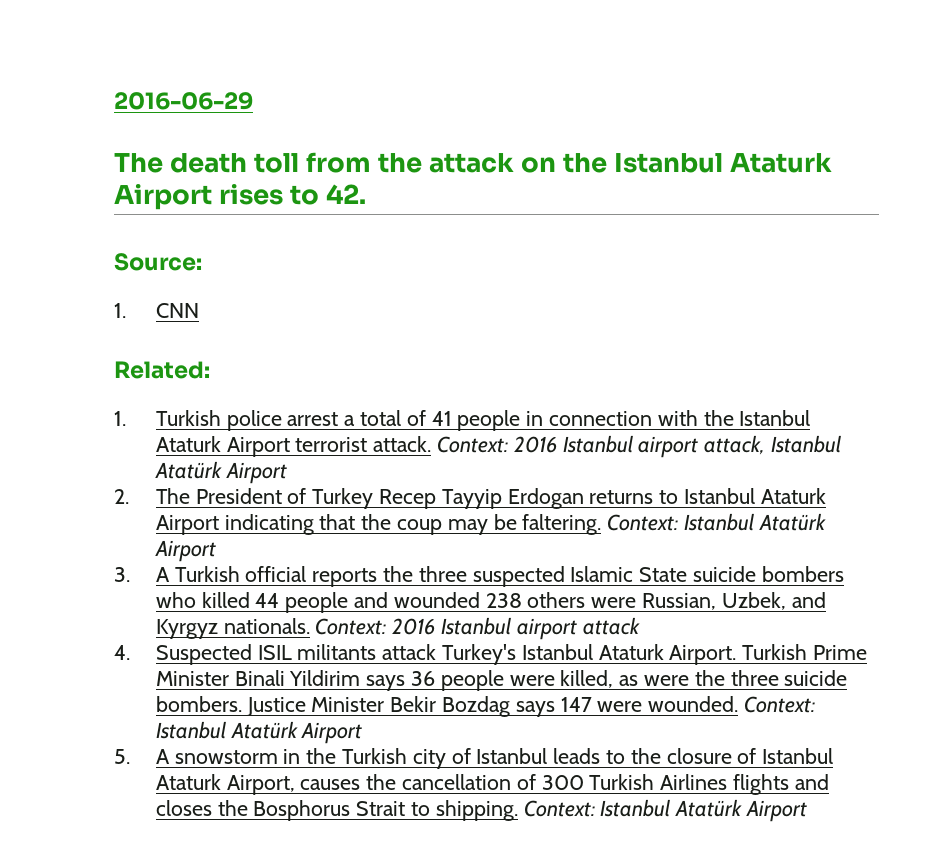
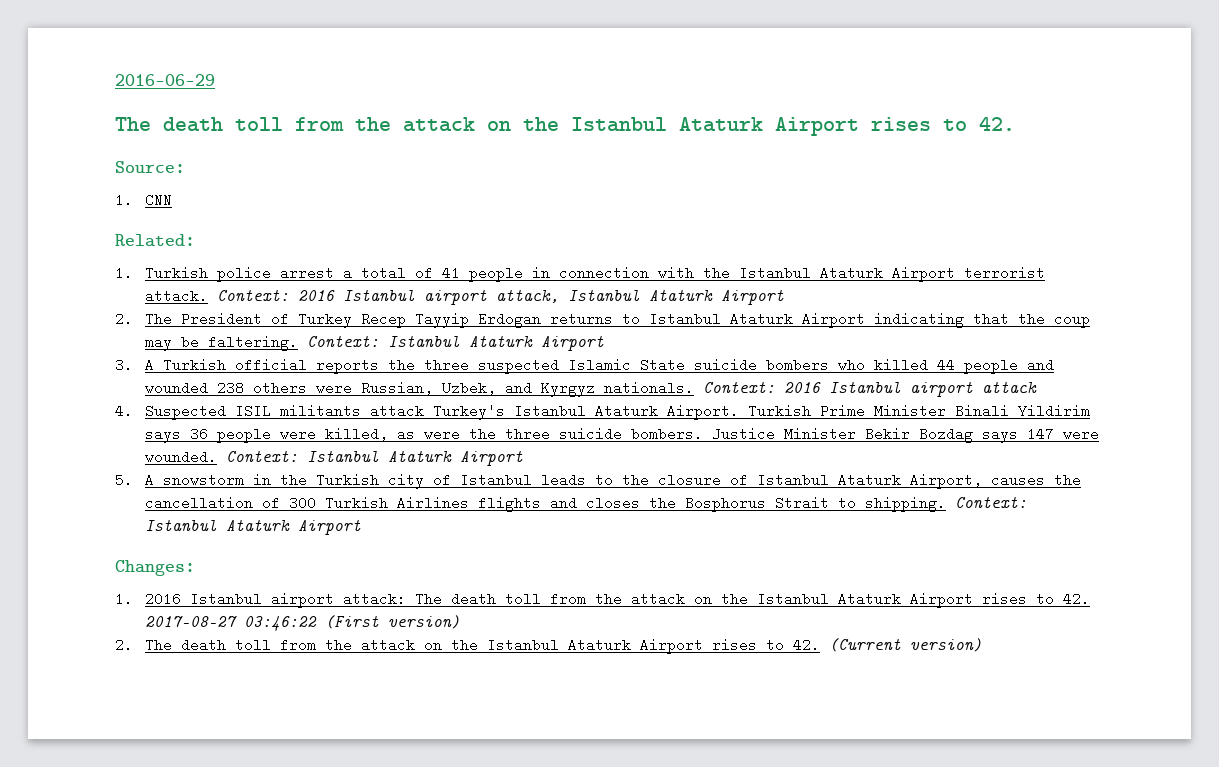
- Context: 2016 Istanbul airport attack, Istanbul Atatürk Airport
+ Context: 2016 Istanbul airport attack, Istanbul Ataturk Airport
- 2. The President of Turkey Recep Tayyip Erdogan returns to Istanbul Ataturk Airport indicating that the coup may be faltering. Context: Istanbul Atatürk Airport
+ 2. The President of Turkey Recep Tayyip Erdogan returns to Istanbul Ataturk Airport indicating that the coup may be faltering. Context: Istanbul Ataturk Airport
- Justice Minister Bekir Bozdag says 147 were wounded. Context: Istanbul Atatürk Airport
+ Justice Minister Bekir Bozdag says 147 were wounded. Context: Istanbul Ataturk Airport
- 5. A snowstorm in the Turkish city of Istanbul leads to the closure of Istanbul Ataturk Airport, causes the cancellation of 300 Turkish Airlines flights and closes the Bosphorus Strait to shipping. Context: Istanbul Atatürk Airport
+ 5. A snowstorm in the Turkish city of Istanbul leads to the closure of Istanbul Ataturk Airport, causes the cancellation of 300 Turkish Airlines flights and closes the Bosphorus Strait to shipping. Context: Istanbul Ataturk Airport
+ Changes:
+ 1. 2016 Istanbul airport attack: The death toll from the attack on the Istanbul Ataturk Airport rises to 42. 2017-08-27 03:46:22 (First version)
+ 2. The death toll from the attack on the Istanbul Ataturk Airport rises to 42. (Current version)

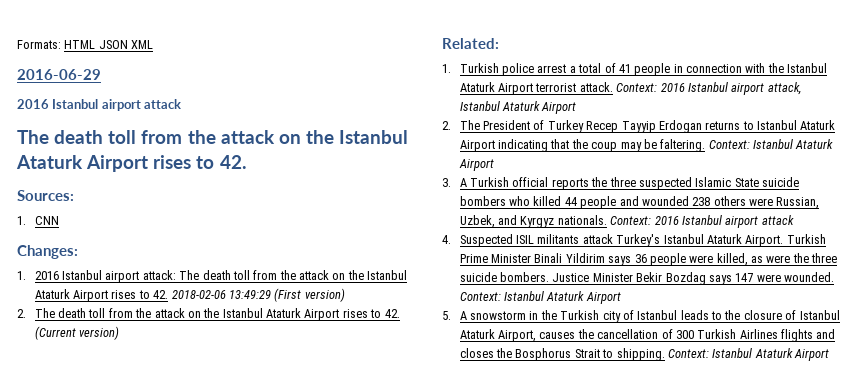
+ Formats: HTML JSON XML
  2016-06-29
+ 2016 Istanbul airport attack
- Source:
+ Sources:
+ Changes:
+ 1. 2016 Istanbul airport attack: The death toll from the attack on the Istanbul Ataturk Airport rises to 42. 2018-02-06 13:49:29 (First version)
+ 2. The death toll from the attack on the Istanbul Ataturk Airport rises to 42. (Current version)
- Changes:
- 1. 2016 Istanbul airport attack: The death toll from the attack on the Istanbul Ataturk Airport rises to 42. 2017-08-27 03:46:22 (First version)
- 2. The death toll from the attack on the Istanbul Ataturk Airport rises to 42. (Current version)

